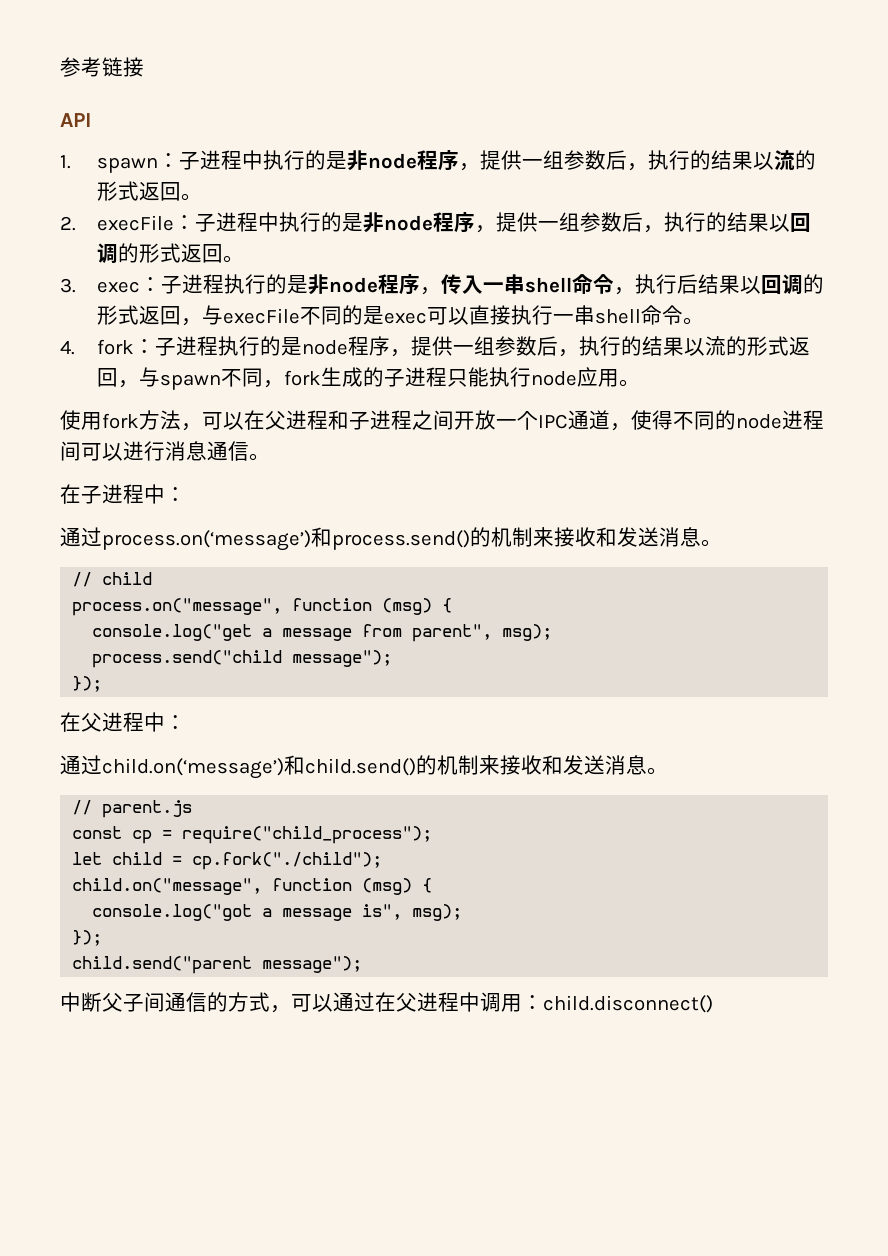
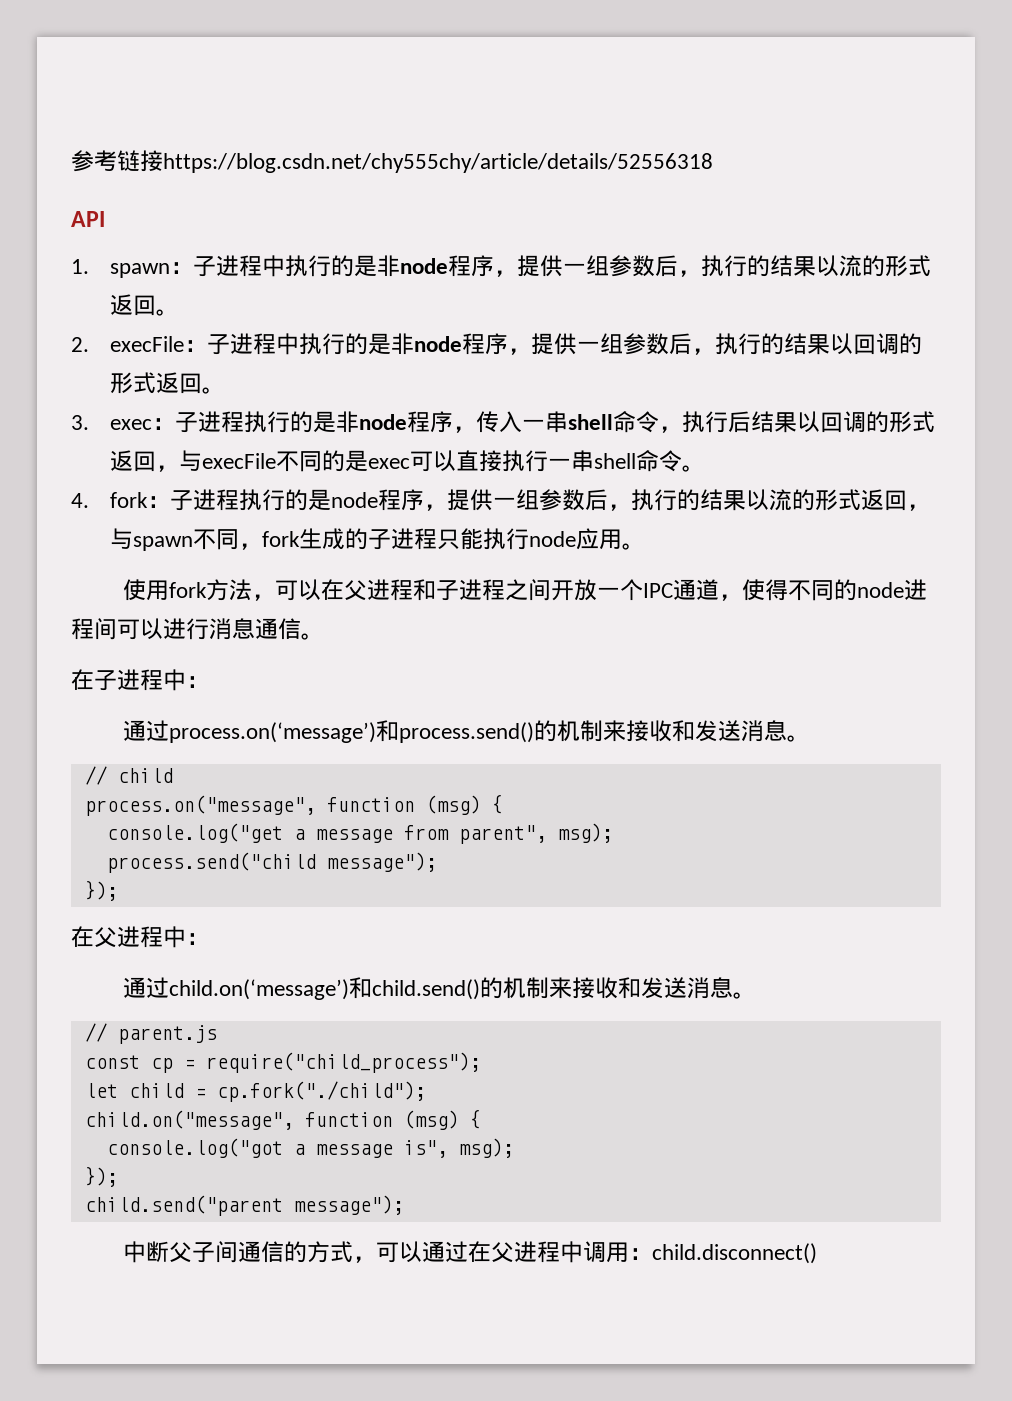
- 参考链接
+ 参考链接https://blog.csdn.net/chy555chy/article/details/52556318

